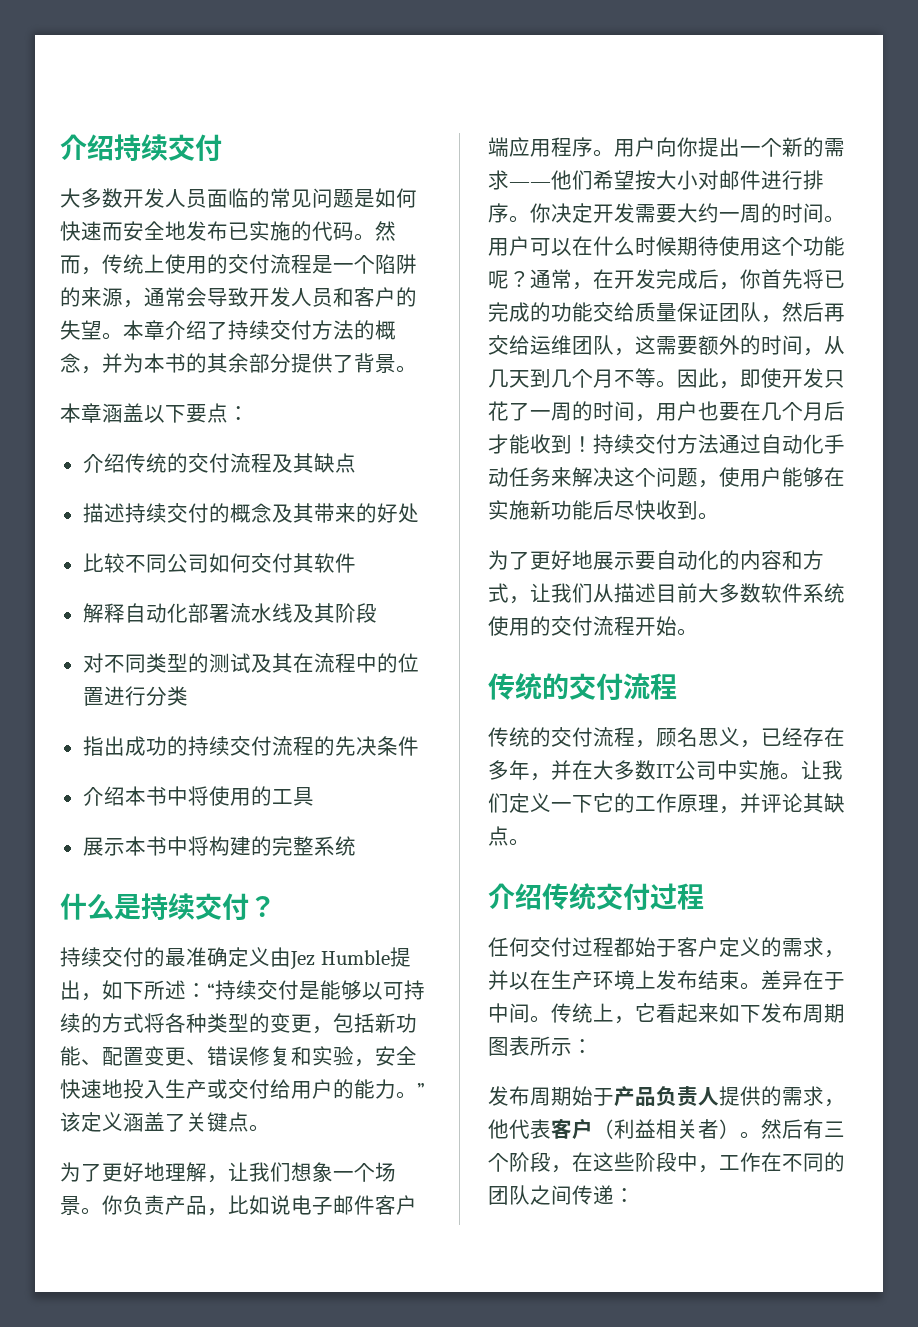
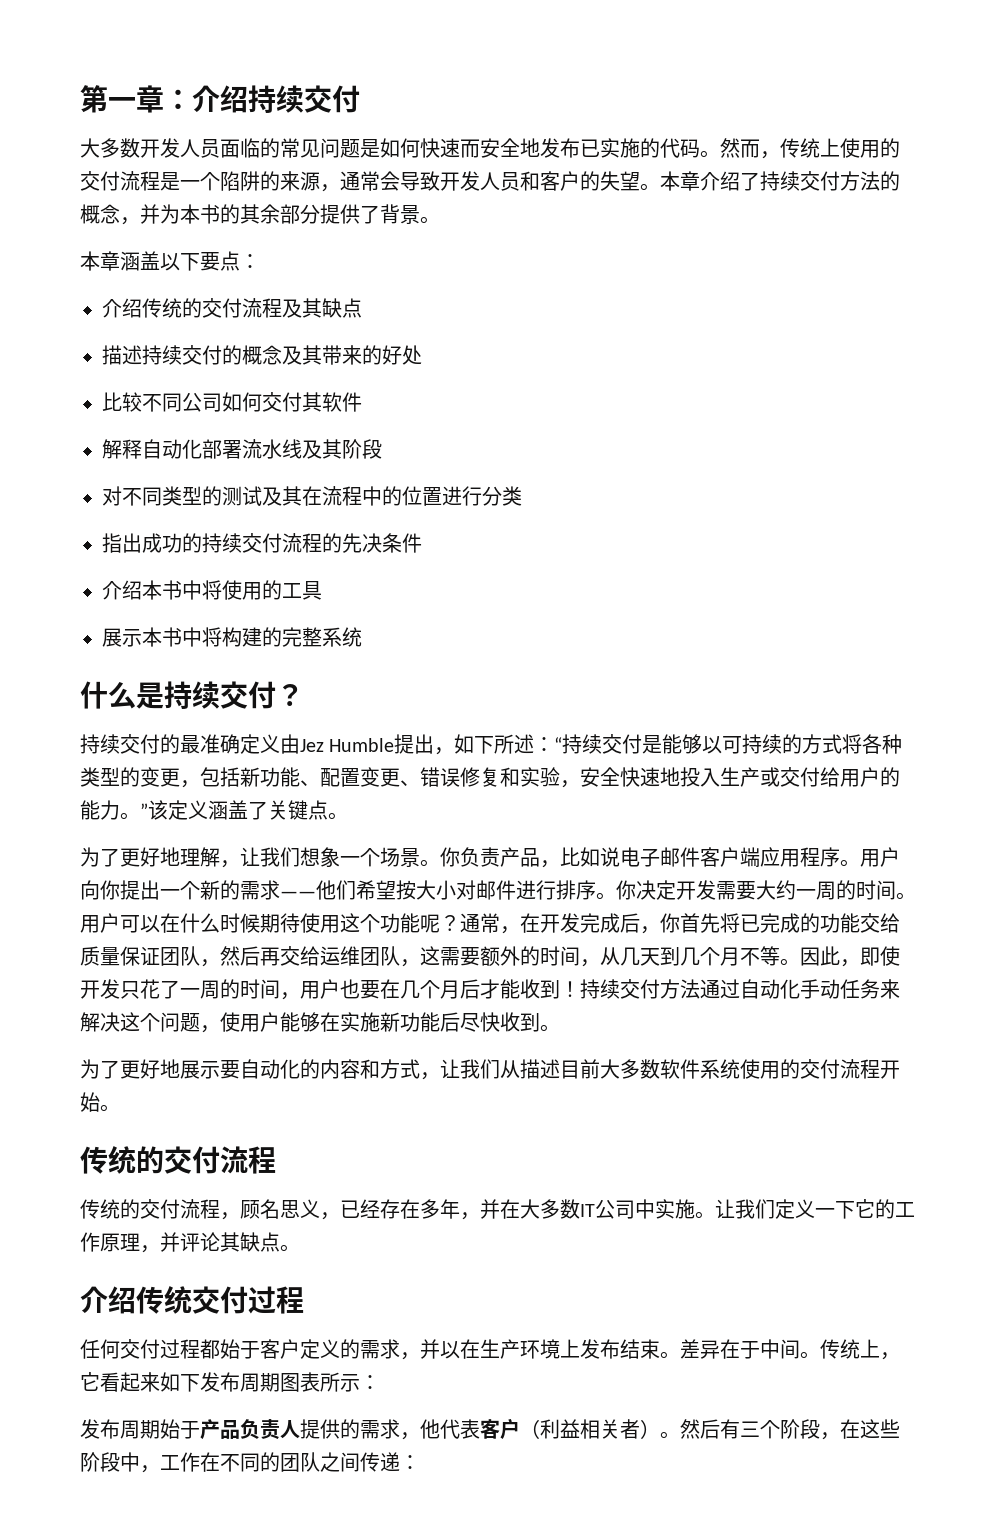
- 介绍持续交付
+ 第一章：介绍持续交付

